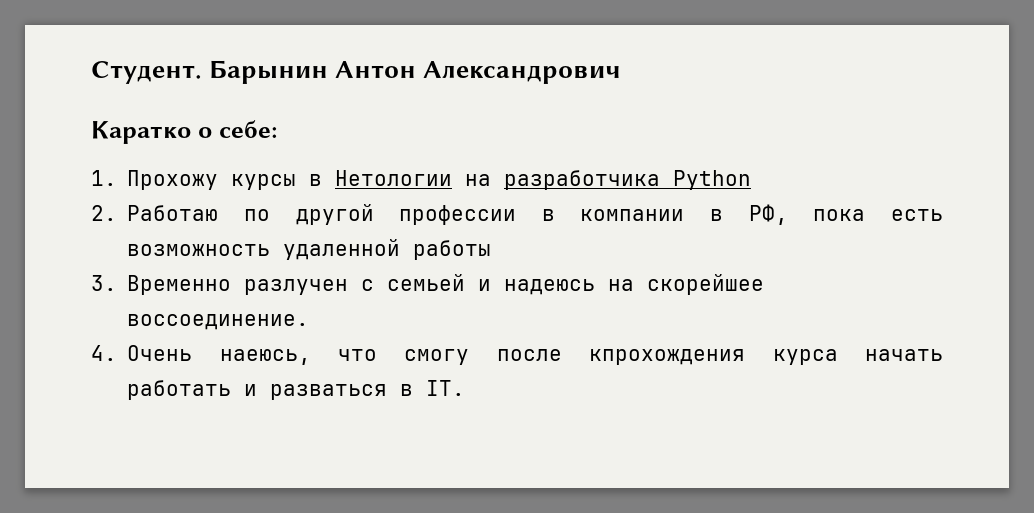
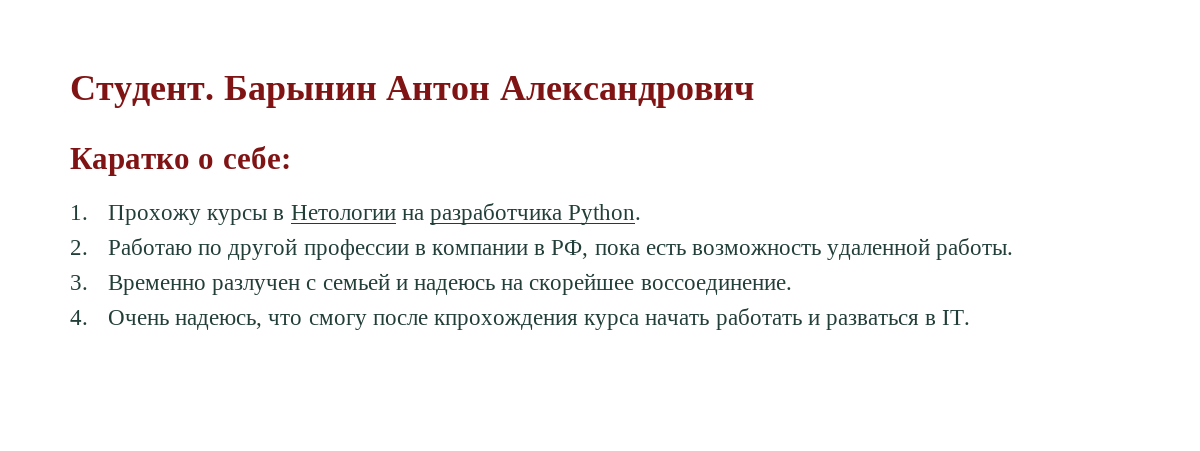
- 1. Прохожу курсы в Нетологии на разработчика Python
+ 1. Прохожу курсы в Нетологии на разработчика Python.
- 2. Работаю по другой профессии в компании в РФ, пока есть возможность удаленной работы
+ 2. Работаю по другой профессии в компании в РФ, пока есть возможность удаленной работы.
- 4. Очень наеюсь, что смогу после кпрохождения курса начать работать и разваться в IT.
+ 4. Очень надеюсь, что смогу после кпрохождения курса начать работать и разваться в IT.

